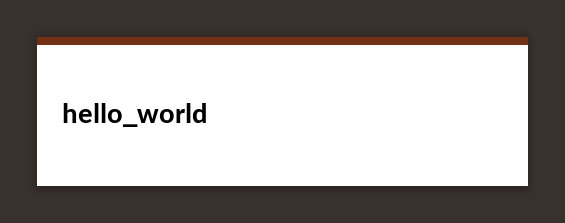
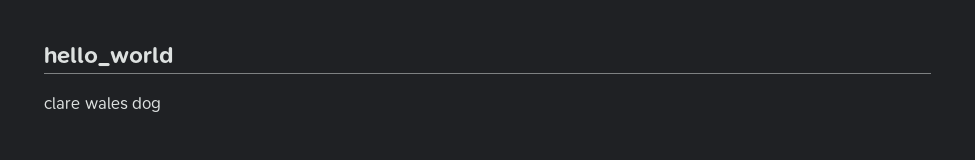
+ clare wales dog

